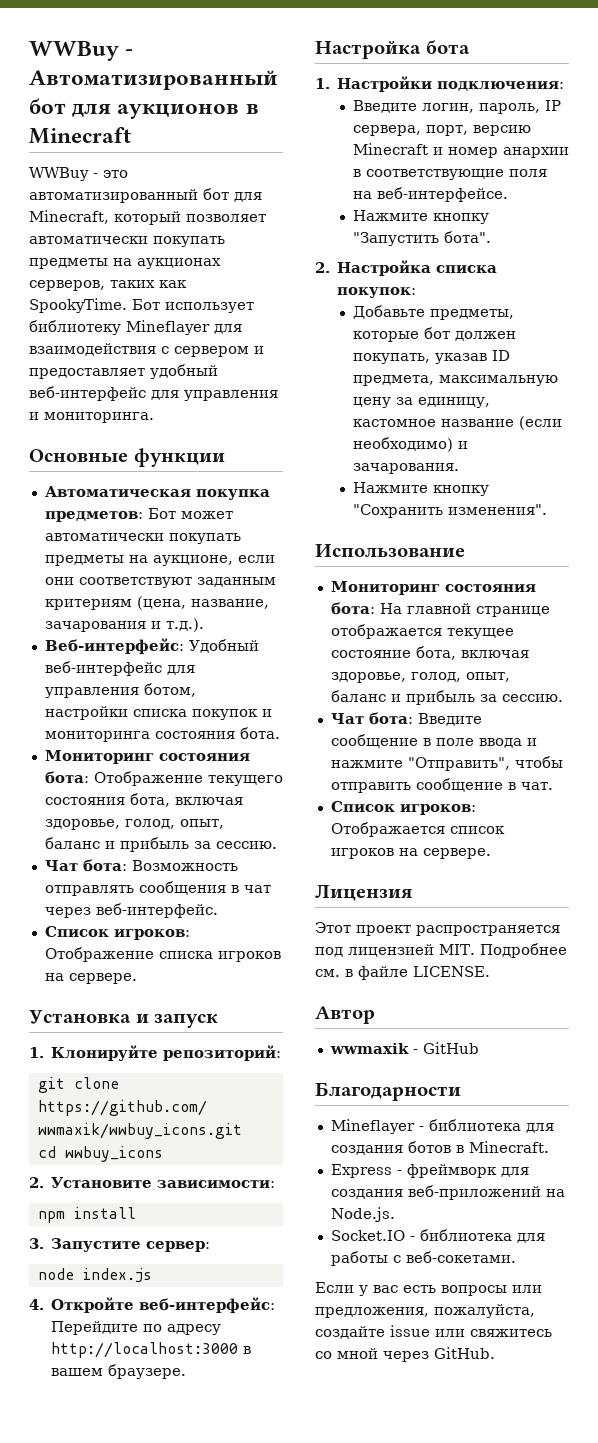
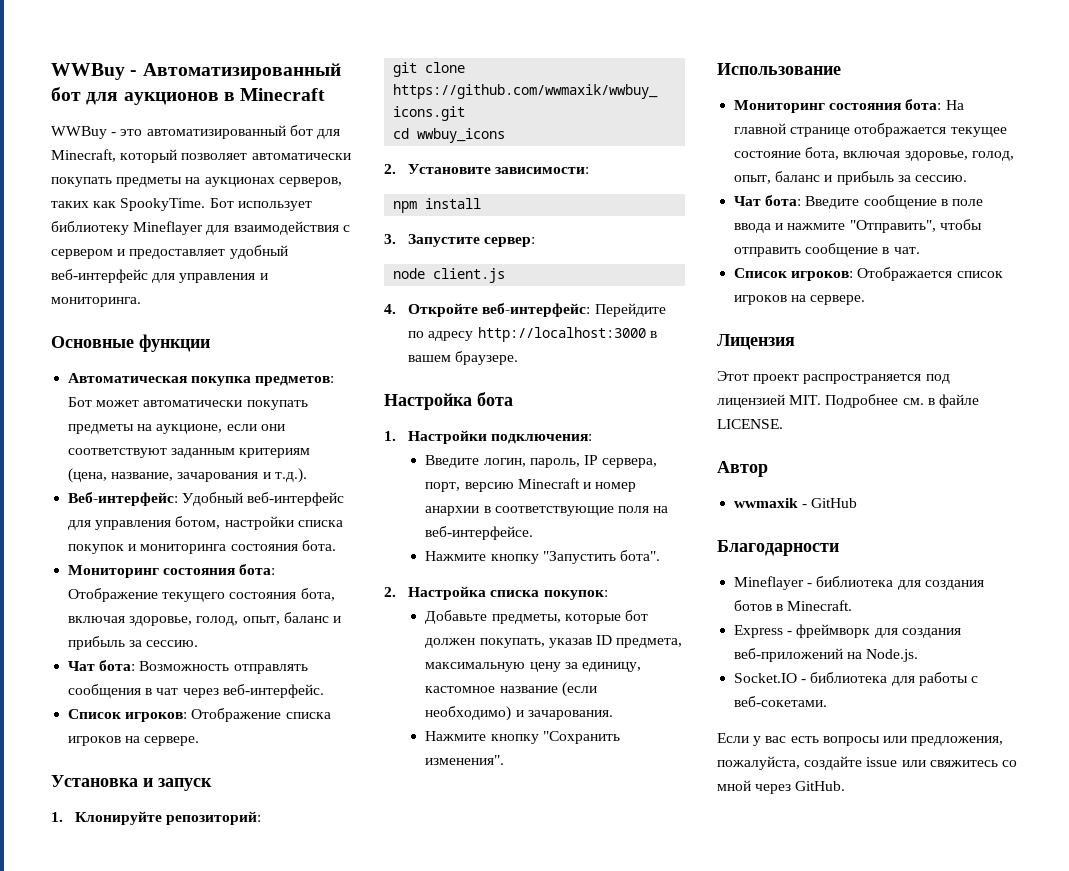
- node index.js
+ node client.js

